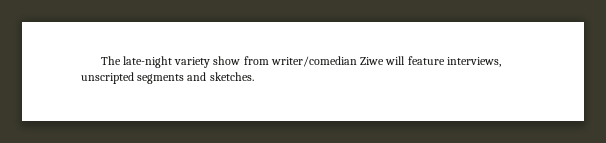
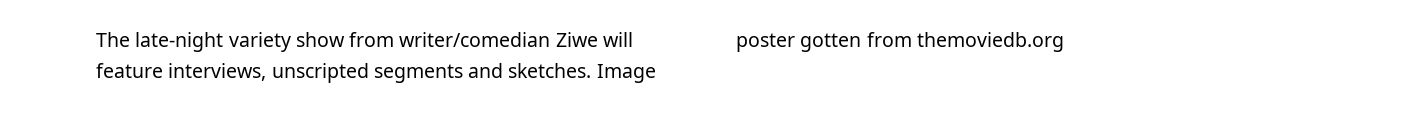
+ Image poster gotten from themoviedb.org

